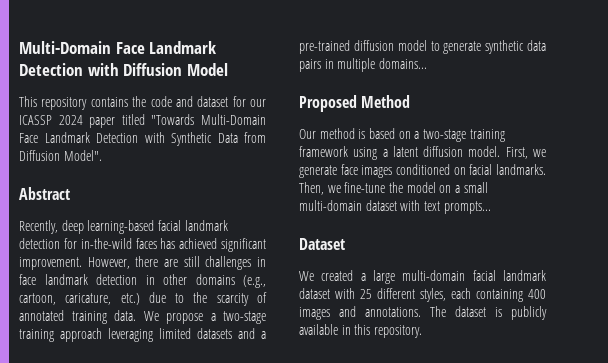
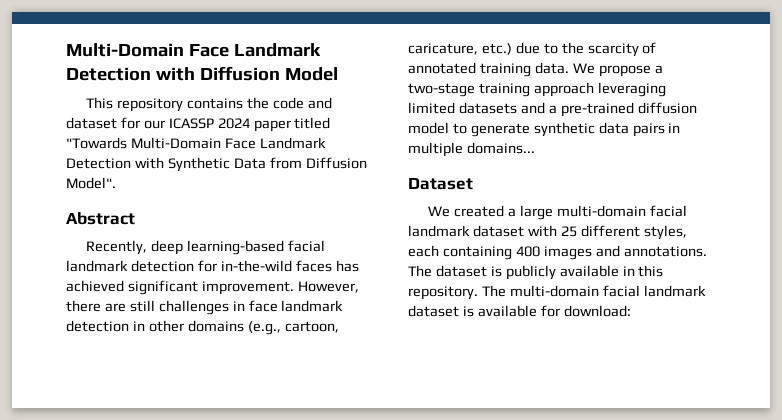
- Proposed Method
- Our method is based on a two-stage training framework using a latent diffusion model. First, we generate face images conditioned on facial landmarks. Then, we fine-tune the model on a small multi-domain dataset with text prompts...
+ The multi-domain facial landmark dataset is available for download:

